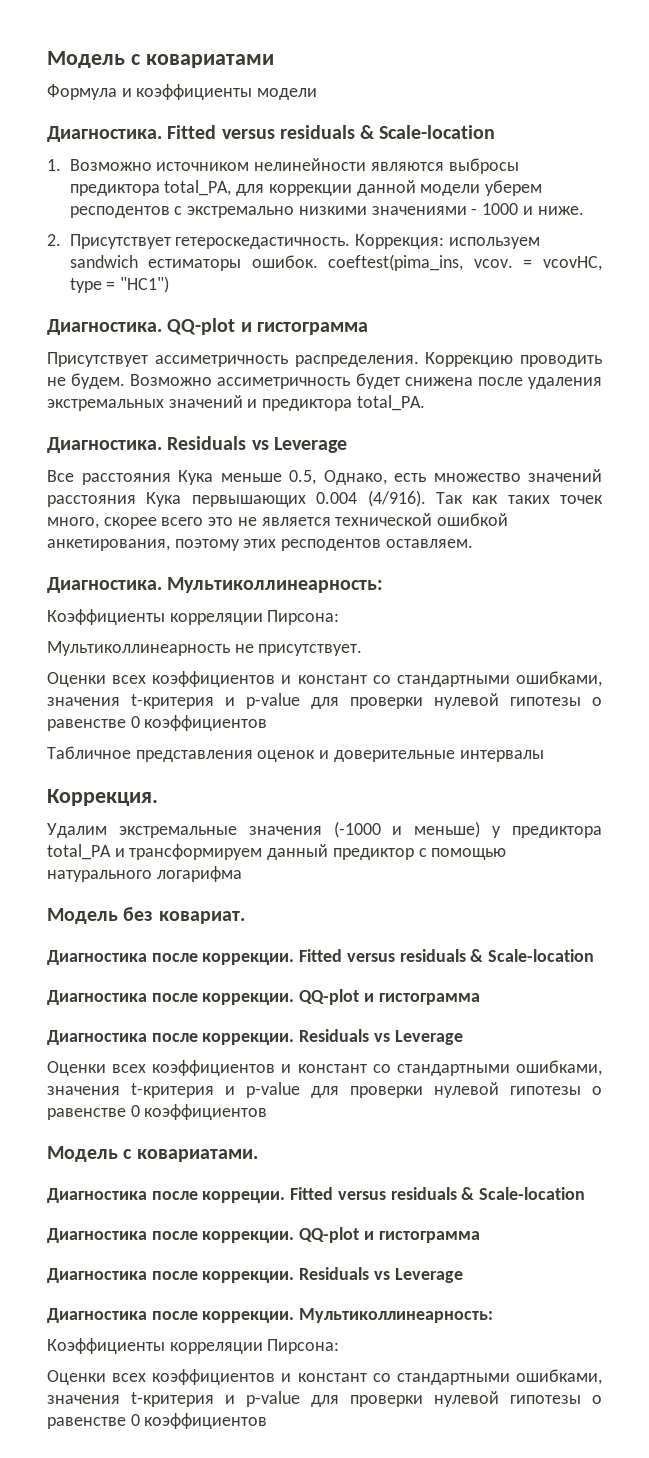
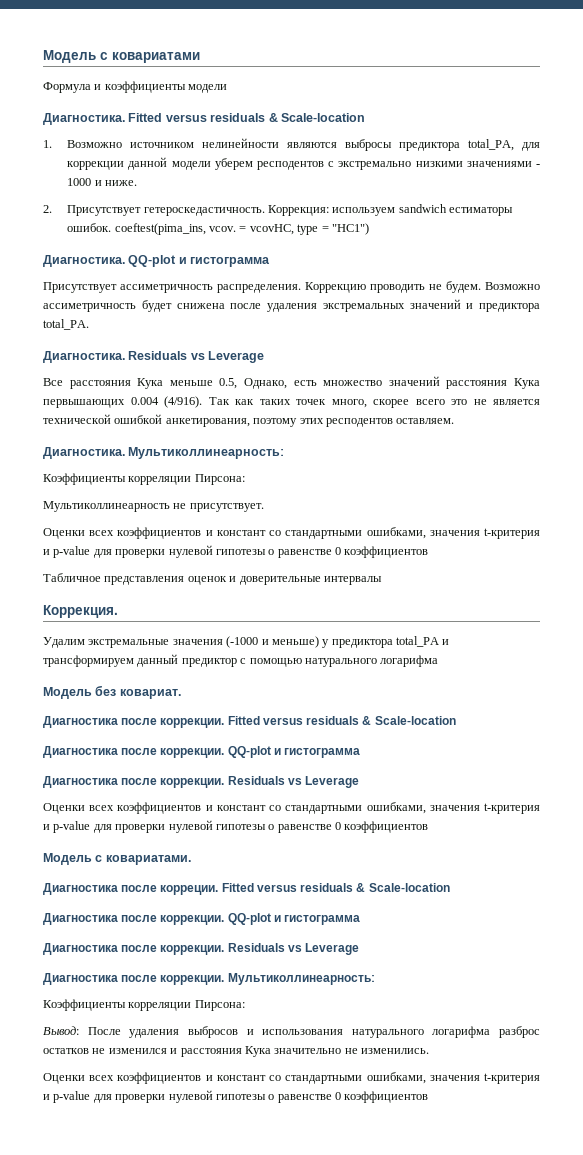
+ Вывод: После удаления выбросов и использования натурального логарифма разброс остатков не изменился и расстояния Кука значительно не изменились.

